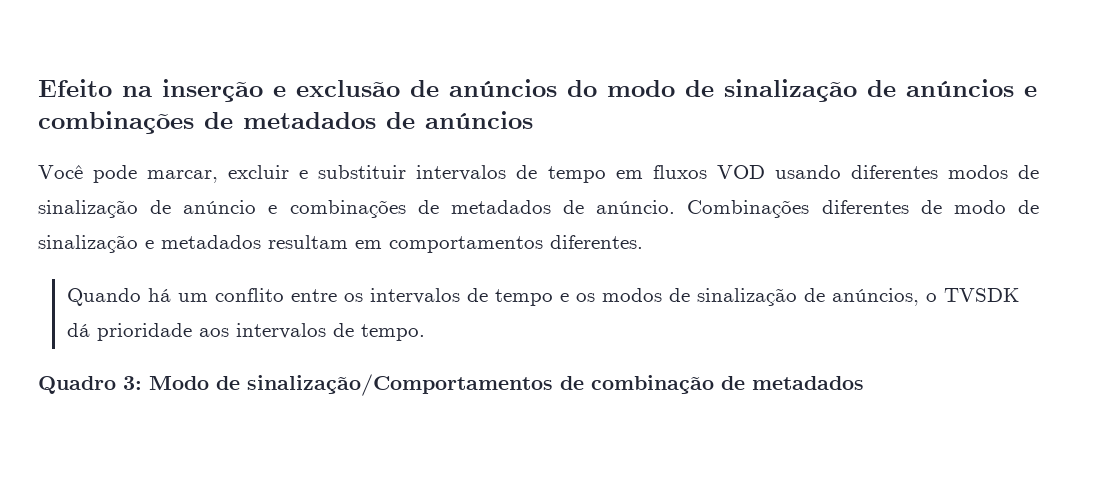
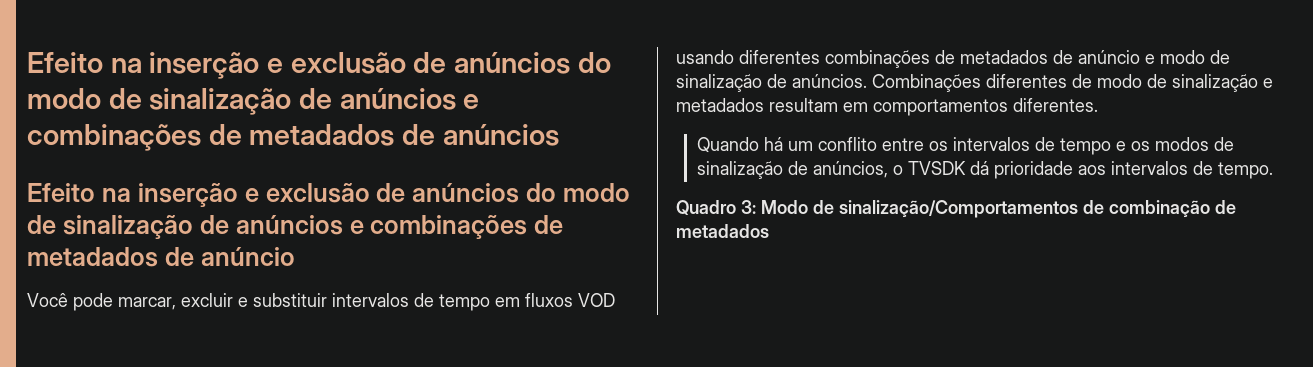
+ Efeito na inserção e exclusão de anúncios do modo de sinalização de anúncios e combinações de metadados de anúncio
- Você pode marcar, excluir e substituir intervalos de tempo em fluxos VOD usando diferentes modos de sinalização de anúncio e combinações de metadados de anúncio.
+ Você pode marcar, excluir e substituir intervalos de tempo em fluxos VOD usando diferentes combinações de metadados de anúncio e modo de sinalização de anúncios.

